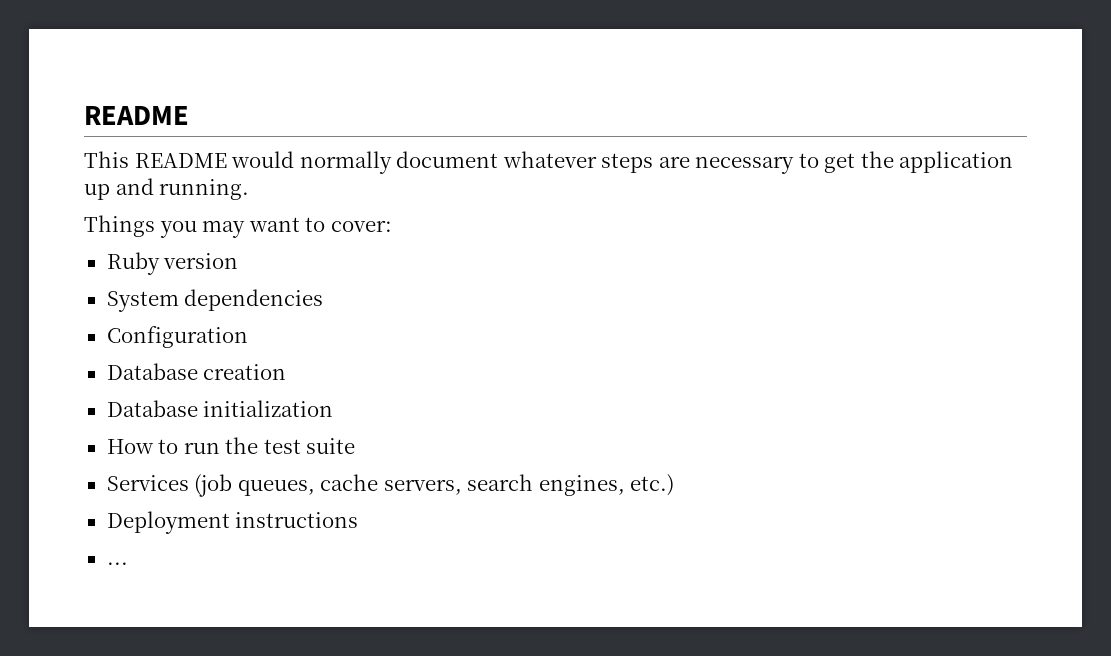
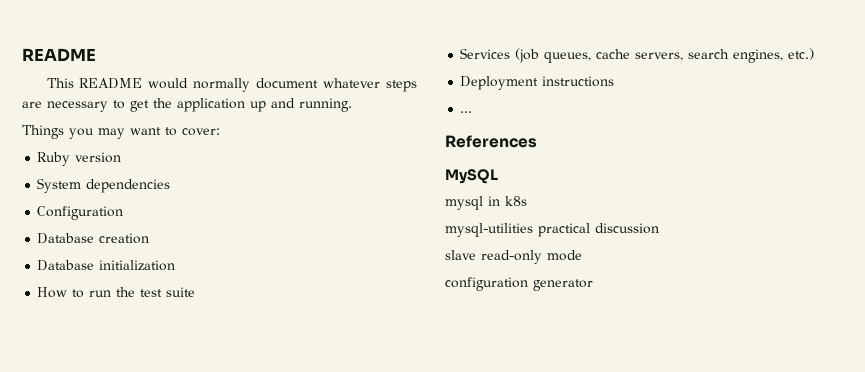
+ References
+ MySQL
+ mysql in k8s
+ mysql-utilities practical discussion
+ slave read-only mode
+ configuration generator

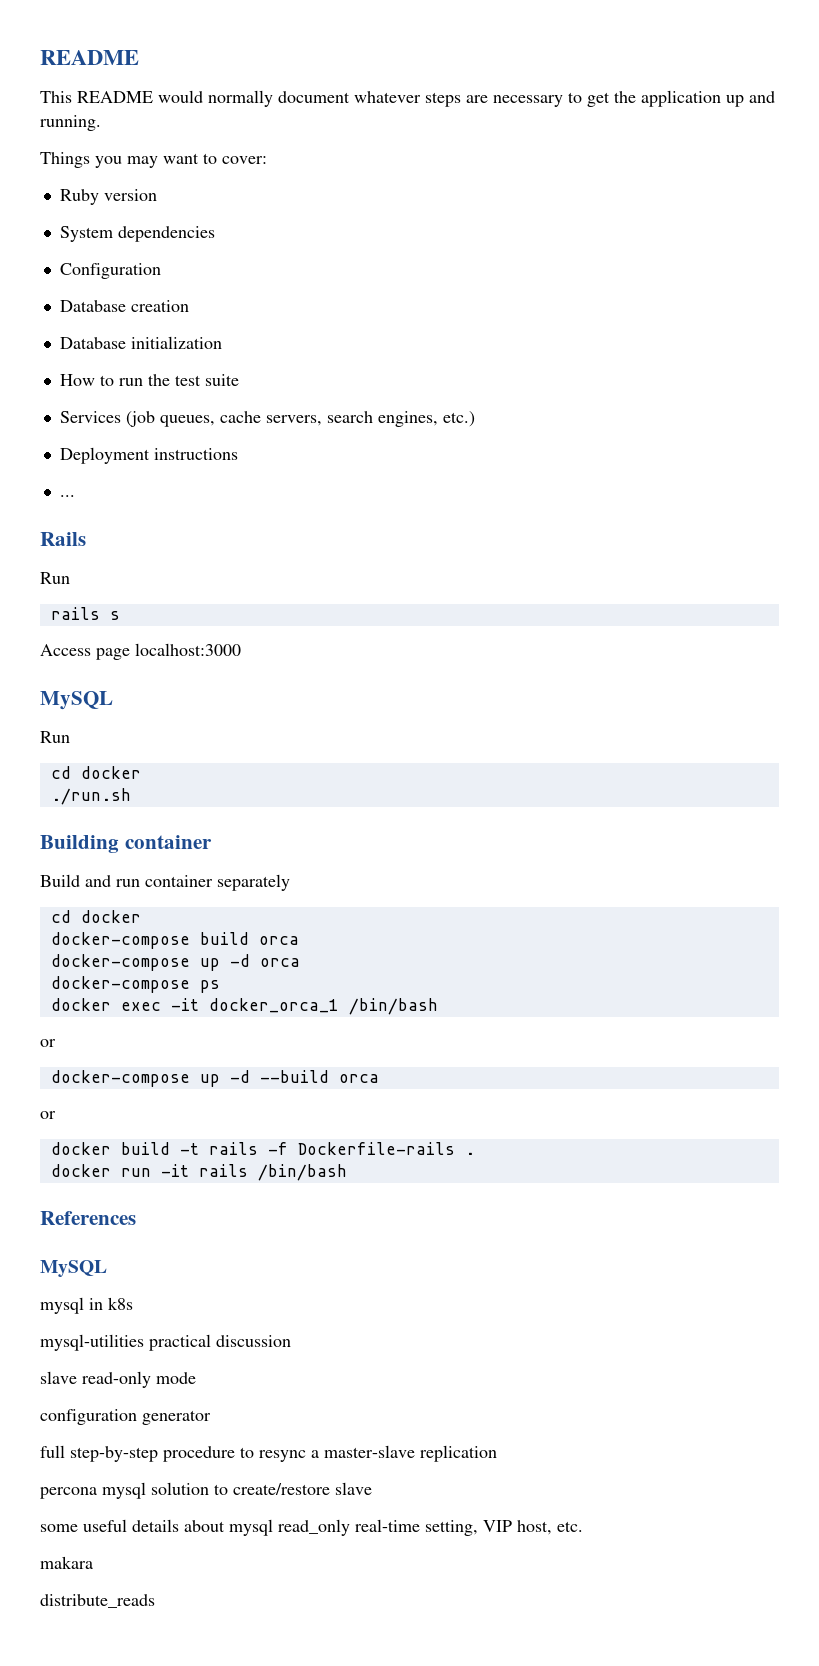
+ Rails
+ Run
+ rails s
+ Access page localhost:3000
+ MySQL
+ Run
+ cd docker
+ ./run.sh
+ Building container
+ Build and run container separately
+ cd docker
+ docker-compose build orca
+ docker-compose up -d orca
+ docker-compose ps
+ docker exec -it docker_orca_1 /bin/bash
+ or
+ docker-compose up -d --build orca
+ or
+ docker build -t rails -f Dockerfile-rails .
+ docker run -it rails /bin/bash
+ full step-by-step procedure to resync a master-slave replication
+ percona mysql solution to create/restore slave
+ some useful details about mysql read_only real-time setting, VIP host, etc.
+ makara
+ distribute_reads

